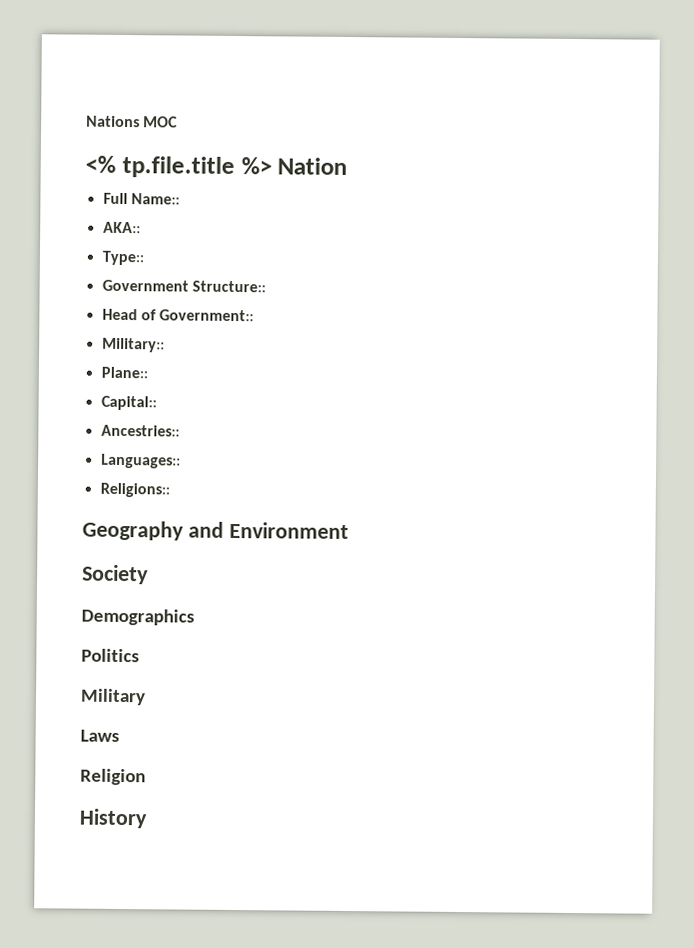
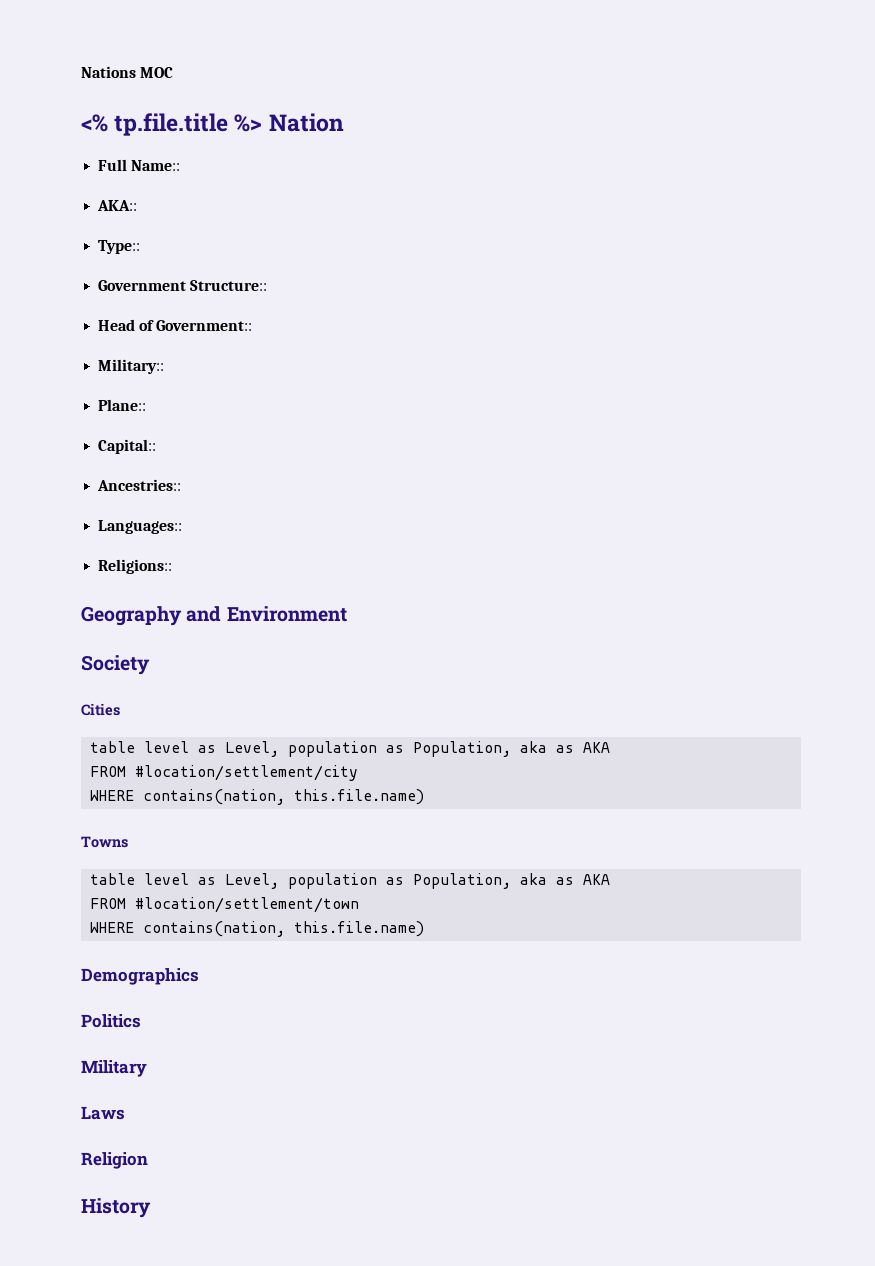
+ Cities
+ table level as Level, population as Population, aka as AKA
+ FROM #location/settlement/city
+ WHERE contains(nation, this.file.name)
+ Towns
+ table level as Level, population as Population, aka as AKA
+ FROM #location/settlement/town
+ WHERE contains(nation, this.file.name)

